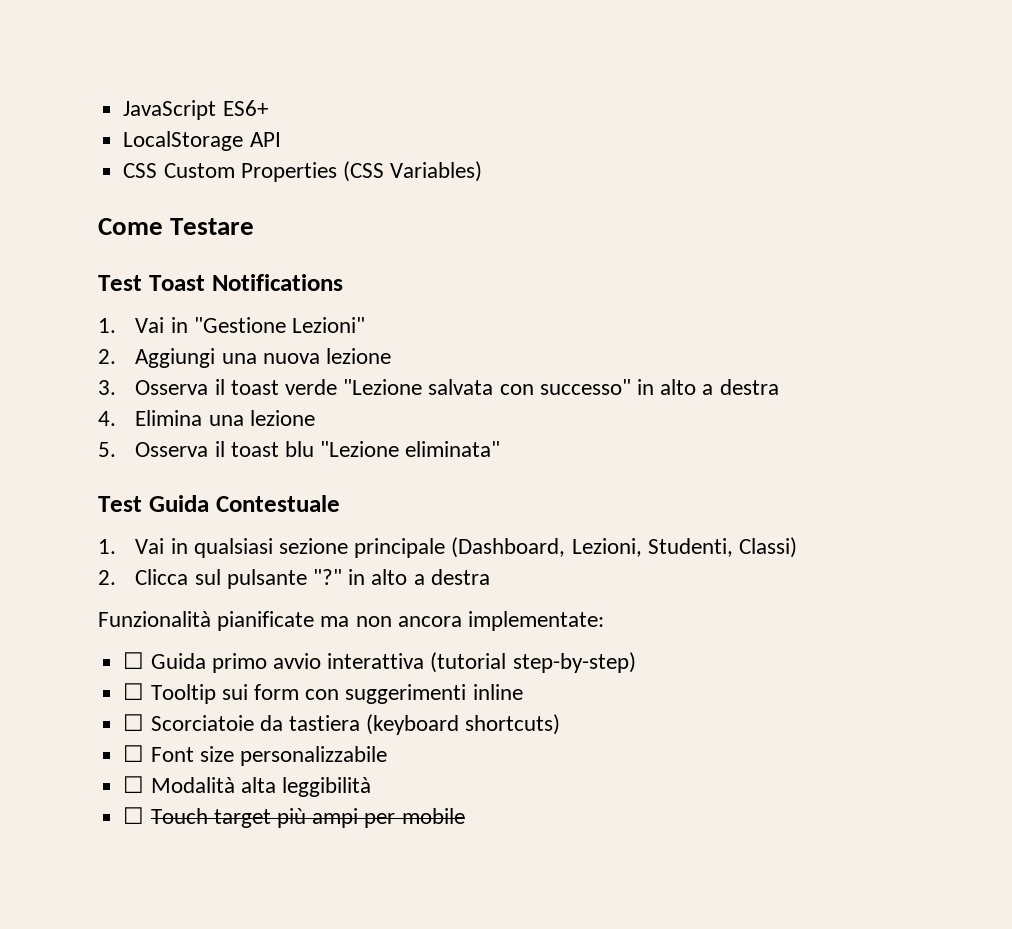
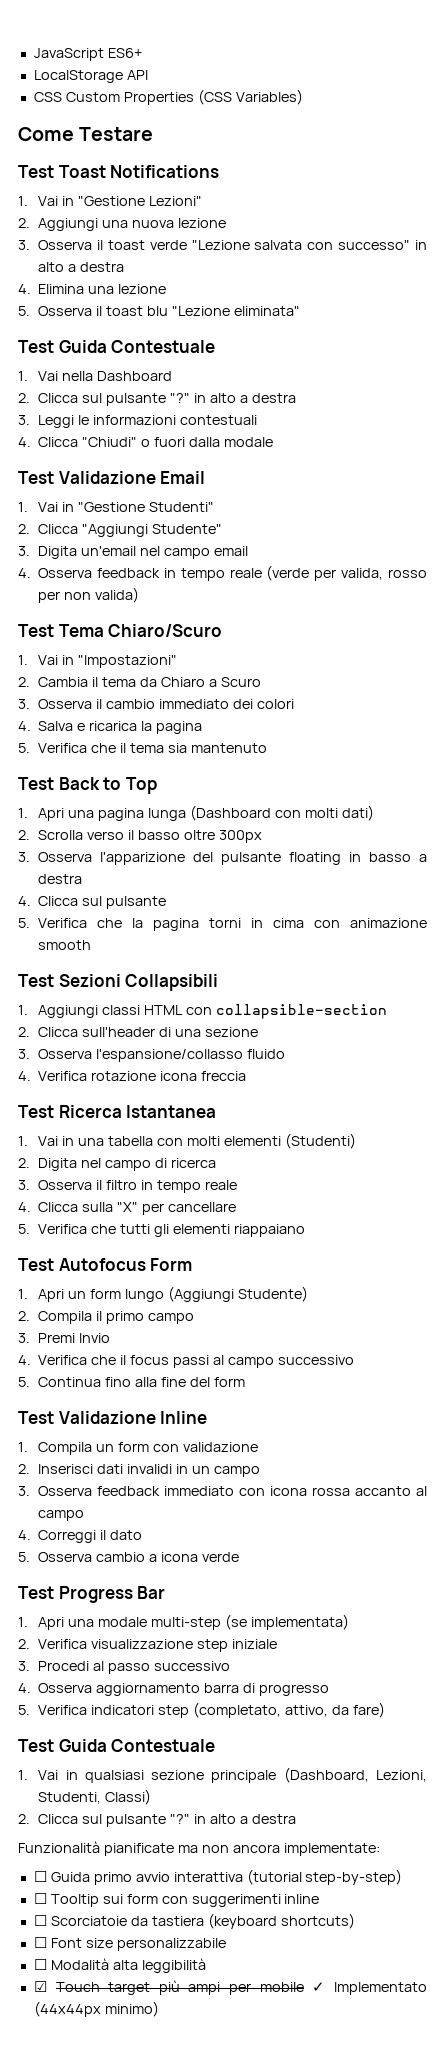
+ 1. Vai nella Dashboard
+ 2. Clicca sul pulsante "?" in alto a destra
+ 3. Leggi le informazioni contestuali
+ 4. Clicca "Chiudi" o fuori dalla modale
+ Test Validazione Email
+ 1. Vai in "Gestione Studenti"
+ 2. Clicca "Aggiungi Studente"
+ 3. Digita un'email nel campo email
+ 4. Osserva feedback in tempo reale (verde per valida, rosso per non valida)
+ Test Tema Chiaro/Scuro
+ 1. Vai in "Impostazioni"
+ 2. Cambia il tema da Chiaro a Scuro
+ 3. Osserva il cambio immediato dei colori
+ 4. Salva e ricarica la pagina
+ 5. Verifica che il tema sia mantenuto
+ Test Back to Top
+ 1. Apri una pagina lunga (Dashboard con molti dati)
+ 2. Scrolla verso il basso oltre 300px
+ 3. Osserva l'apparizione del pulsante floating in basso a destra
+ 4. Clicca sul pulsante
+ 5. Verifica che la pagina torni in cima con animazione smooth
+ Test Sezioni Collapsibili
+ 1. Aggiungi classi HTML con collapsible-section
+ 2. Clicca sull'header di una sezione
+ 3. Osserva l'espansione/collasso fluido
+ 4. Verifica rotazione icona freccia
+ Test Ricerca Istantanea
+ 1. Vai in una tabella con molti elementi (Studenti)
+ 2. Digita nel campo di ricerca
+ 3. Osserva il filtro in tempo reale
+ 4. Clicca sulla "X" per cancellare
+ 5. Verifica che tutti gli elementi riappaiano
+ Test Autofocus Form
+ 1. Apri un form lungo (Aggiungi Studente)
+ 2. Compila il primo campo
+ 3. Premi Invio
+ 4. Verifica che il focus passi al campo successivo
+ 5. Continua fino alla fine del form
+ Test Validazione Inline
+ 1. Compila un form con validazione
+ 2. Inserisci dati invalidi in un campo
+ 3. Osserva feedback immediato con icona rossa accanto al campo
+ 4. Correggi il dato
+ 5. Osserva cambio a icona verde
+ Test Progress Bar
+ 1. Apri una modale multi-step (se implementata)
+ 2. Verifica visualizzazione step iniziale
+ 3. Procedi al passo successivo
+ 4. Osserva aggiornamento barra di progresso
+ 5. Verifica indicatori step (completato, attivo, da fare)
+ Test Guida Contestuale
- ☐ Touch target più ampi per mobile
+ ☑ Touch target più ampi per mobile ✓ Implementato (44x44px minimo)

